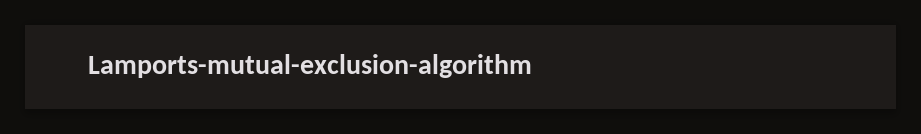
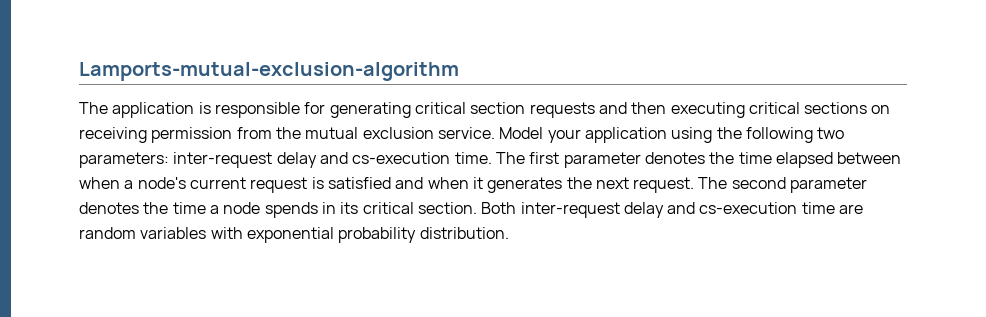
+ The application is responsible for generating critical section requests and then executing critical sections on receiving permission from the mutual exclusion service. Model your application using the following two parameters: inter-request delay and cs-execution time. The first parameter denotes the time elapsed between when a node's current request is satisfied and when it generates the next request. The second parameter denotes the time a node spends in its critical section. Both inter-request delay and cs-execution time are random variables with exponential probability distribution.

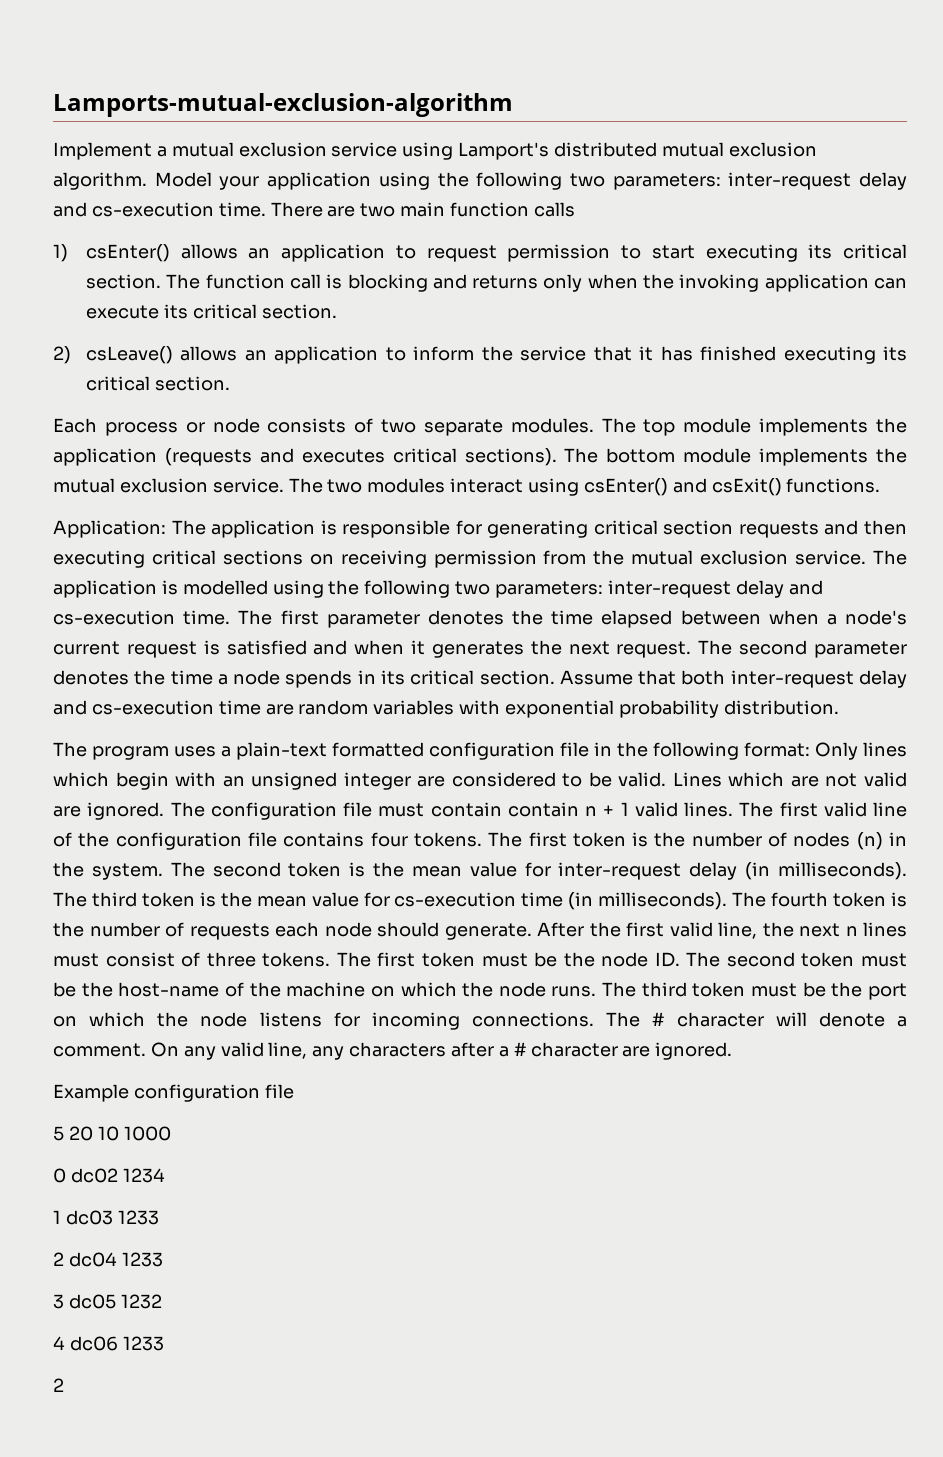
- The application is responsible for generating critical section requests and then executing critical sections on receiving permission from the mutual exclusion service.
+ Implement a mutual exclusion service using Lamport's distributed mutual exclusion algorithm. Model your application using the following two parameters: inter-request delay and cs-execution time. There are two main function calls
+ 1) csEnter() allows an application to request permission to start executing its critical section. The function call is blocking and returns only when the invoking application can execute its critical section.
+ 2) csLeave() allows an application to inform the service that it has finished executing its critical section.
+ Each process or node consists of two separate modules. The top module implements the application (requests and executes critical sections). The bottom module implements the mutual exclusion service. The two modules interact using csEnter() and csExit() functions.
+ Application: The application is responsible for generating critical section requests and then executing critical sections on receiving permission from the mutual exclusion service.
- Model your application using the following two parameters: inter-request delay and cs-execution time.
+ The application is modelled using the following two parameters: inter-request delay and cs-execution time.
- Both inter-request delay and cs-execution time are random variables with exponential probability distribution.
+ Assume that both inter-request delay and cs-execution time are random variables with exponential probability distribution.
+ The program uses a plain-text formatted configuration file in the following format: Only lines which begin with an unsigned integer are considered to be valid. Lines which are not valid are ignored. The configuration file must contain contain n + 1 valid lines. The first valid line of the configuration file contains four tokens. The first token is the number of nodes (n) in the system. The second token is the mean value for inter-request delay (in milliseconds). The third token is the mean value for cs-execution time (in milliseconds). The fourth token is the number of requests each node should generate. After the first valid line, the next n lines must consist of three tokens. The first token must be the node ID. The second token must be the host-name of the machine on which the node runs. The third token must be the port on which the node listens for incoming connections. The # character will denote a comment. On any valid line, any characters after a # character are ignored.
+ Example configuration file
+ 5 20 10 1000
+ 0 dc02 1234
+ 1 dc03 1233
+ 2 dc04 1233
+ 3 dc05 1232
+ 4 dc06 1233
+ 2

